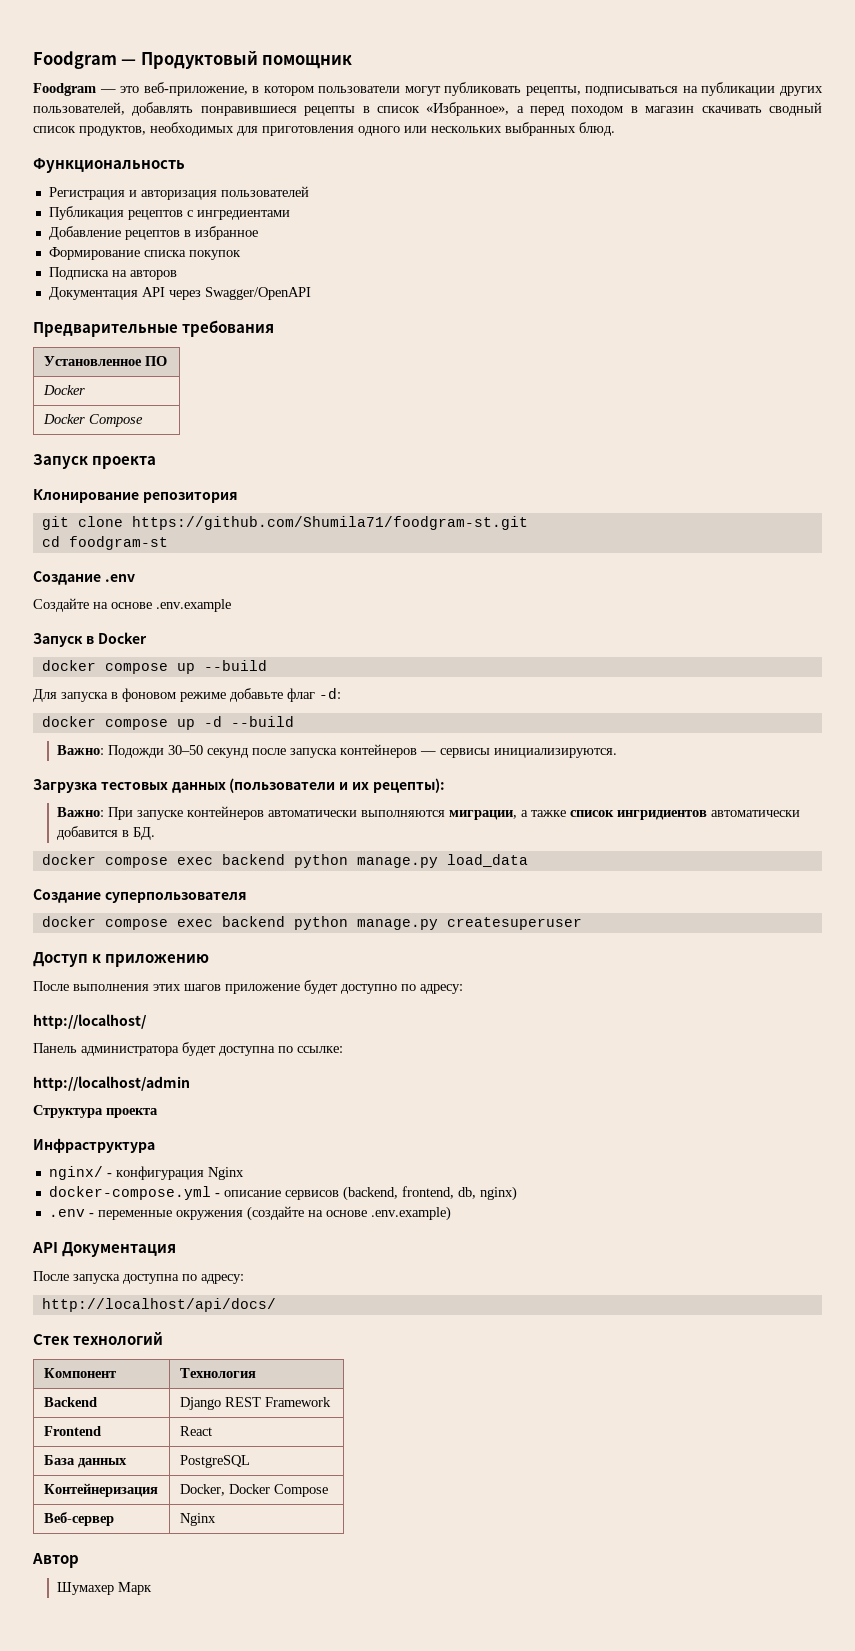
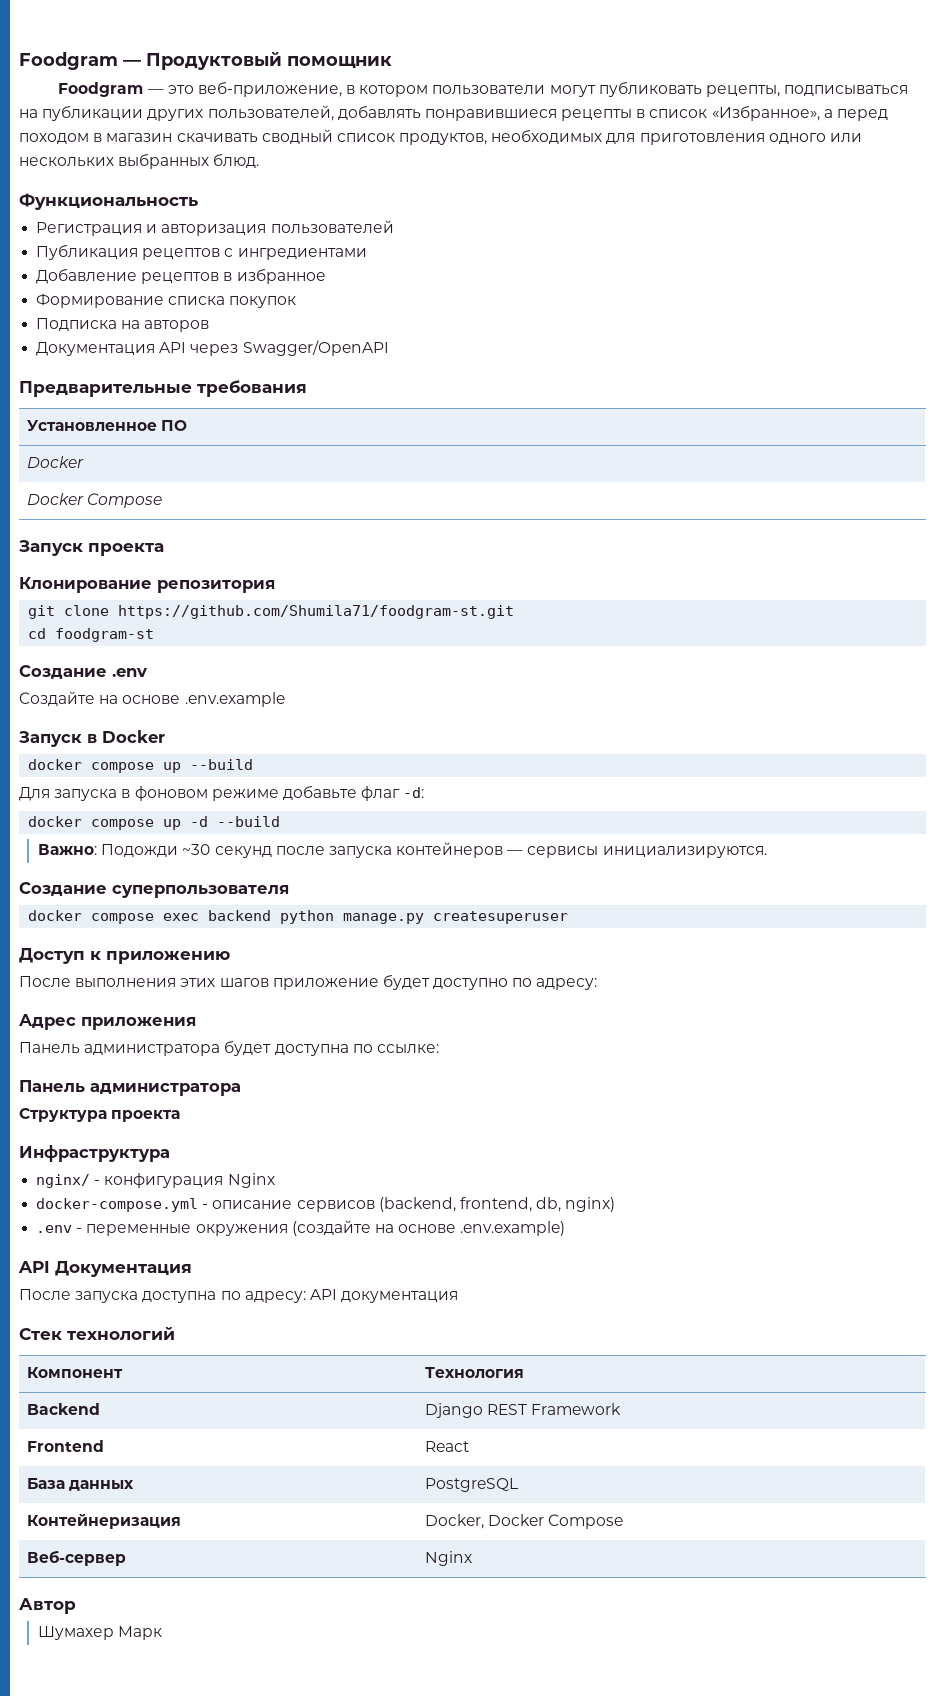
- Важно: Подожди 30–50 секунд после запуска контейнеров — сервисы инициализируются.
+ Важно: Подожди ~30 секунд после запуска контейнеров — сервисы инициализируются.
- Загрузка тестовых данных (пользователи и их рецепты):
- Важно: При запуске контейнеров автоматически выполняются миграции, а тажке список ингридиентов автоматически добавится в БД.
- docker compose exec backend python manage.py load_data
- http://localhost/
+ Адрес приложения
  Панель администратора будет доступна по ссылке:
- http://localhost/admin
+ Панель администратора
- После запуска доступна по адресу:
- http://localhost/api/docs/
+ После запуска доступна по адресу: API документация

